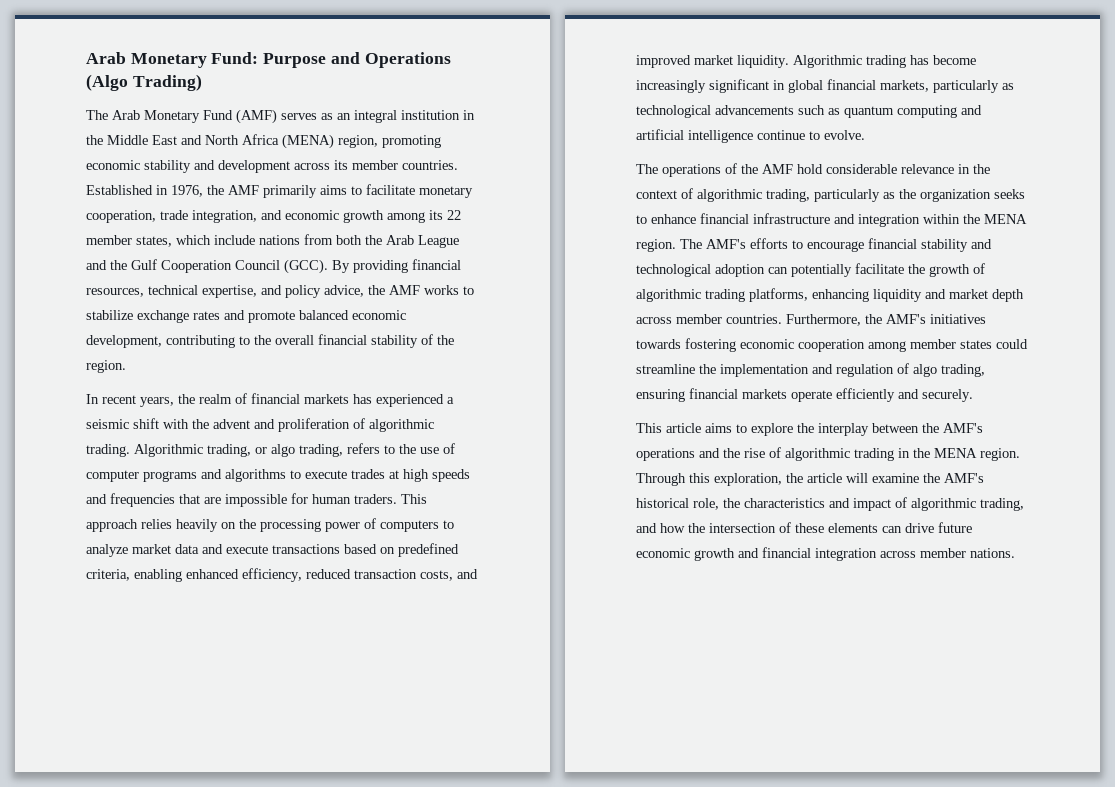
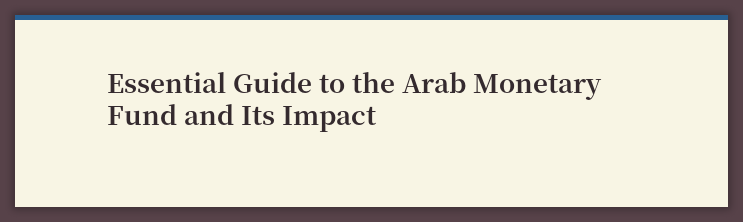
- Arab Monetary Fund: Purpose and Operations (Algo Trading)
- The Arab Monetary Fund (AMF) serves as an integral institution in the Middle East and North Africa (MENA) region, promoting economic stability and development across its member countries. Established in 1976, the AMF primarily aims to facilitate monetary cooperation, trade integration, and economic growth among its 22 member states, which include nations from both the Arab League and the Gulf Cooperation Council (GCC). By providing financial resources, technical expertise, and policy advice, the AMF works to stabilize exchange rates and promote balanced economic development, contributing to the overall financial stability of the region.
- In recent years, the realm of financial markets has experienced a seismic shift with the advent and proliferation of algorithmic trading. Algorithmic trading, or algo trading, refers to the use of computer programs and algorithms to execute trades at high speeds and frequencies that are impossible for human traders. This approach relies heavily on the processing power of computers to analyze market data and execute transactions based on predefined criteria, enabling enhanced efficiency, reduced transaction costs, and improved market liquidity. Algorithmic trading has become increasingly significant in global financial markets, particularly as technological advancements such as quantum computing and artificial intelligence continue to evolve.
- The operations of the AMF hold considerable relevance in the context of algorithmic trading, particularly as the organization seeks to enhance financial infrastructure and integration within the MENA region. The AMF's efforts to encourage financial stability and technological adoption can potentially facilitate the growth of algorithmic trading platforms, enhancing liquidity and market depth across member countries. Furthermore, the AMF's initiatives towards fostering economic cooperation among member states could streamline the implementation and regulation of algo trading, ensuring financial markets operate efficiently and securely.
- This article aims to explore the interplay between the AMF's operations and the rise of algorithmic trading in the MENA region. Through this exploration, the article will examine the AMF's historical role, the characteristics and impact of algorithmic trading, and how the intersection of these elements can drive future economic growth and financial integration across member nations.
+ Essential Guide to the Arab Monetary Fund and Its Impact

